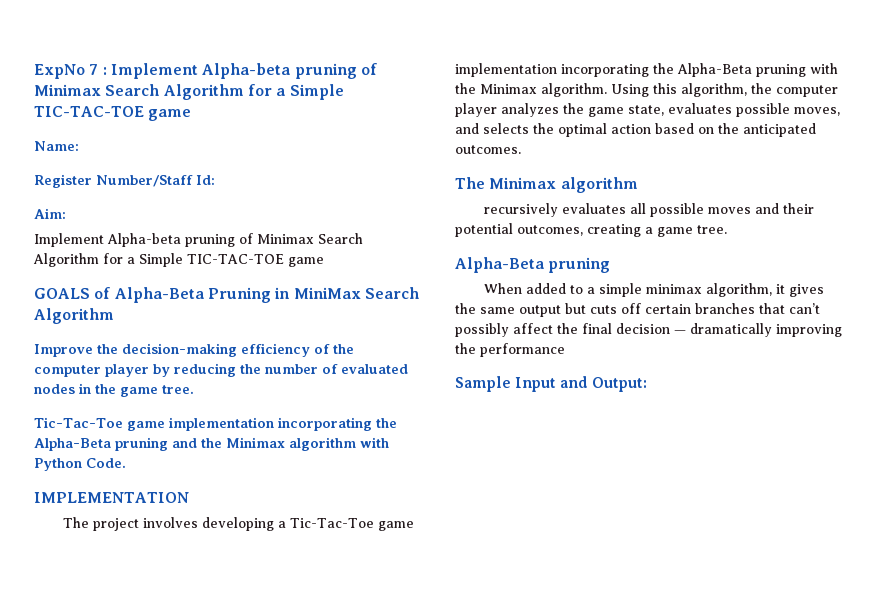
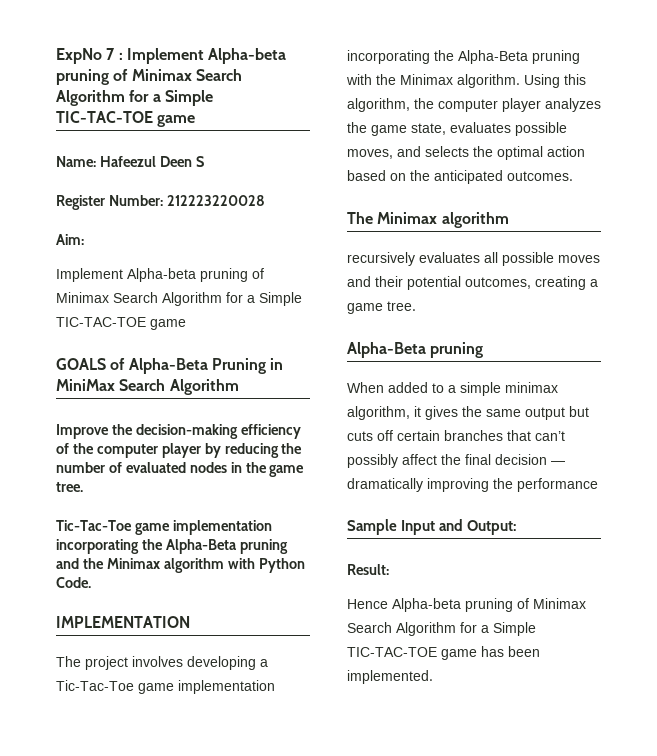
- Name:
+ Name: Hafeezul Deen S
- Register Number/Staff Id:
+ Register Number: 212223220028
+ Result:
+ Hence Alpha-beta pruning of Minimax Search Algorithm for a Simple TIC-TAC-TOE game has been implemented.

